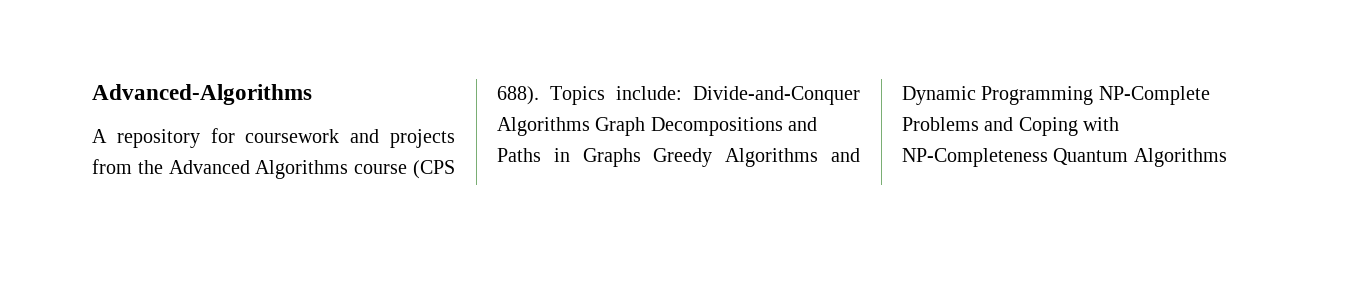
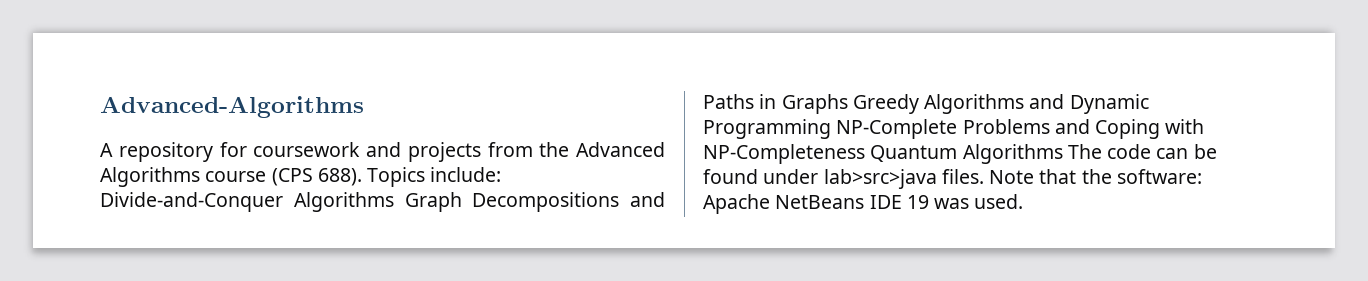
- Topics include: Divide-and-Conquer Algorithms Graph Decompositions and Paths in Graphs Greedy Algorithms and Dynamic Programming NP-Complete Problems and Coping with NP-Completeness Quantum Algorithms
+ Topics include: Divide-and-Conquer Algorithms Graph Decompositions and Paths in Graphs Greedy Algorithms and Dynamic Programming NP-Complete Problems and Coping with NP-Completeness Quantum Algorithms The code can be found under lab>src>java files. Note that the software: Apache NetBeans IDE 19 was used.

